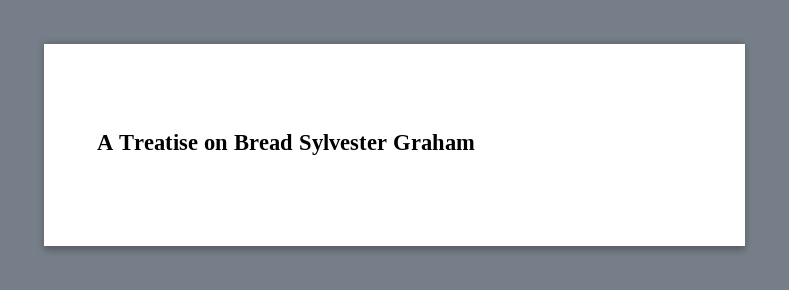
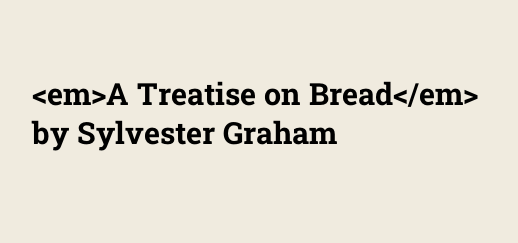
- A Treatise on Bread Sylvester Graham
+ <em>A Treatise on Bread</em> by Sylvester Graham

